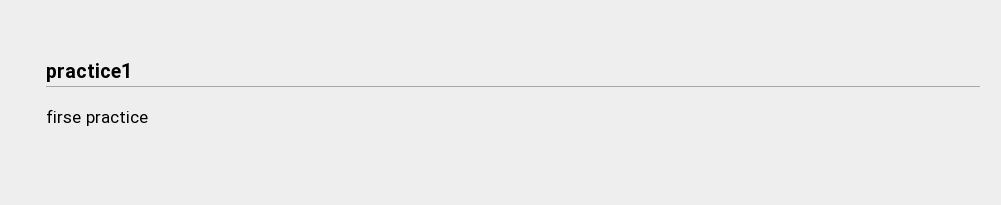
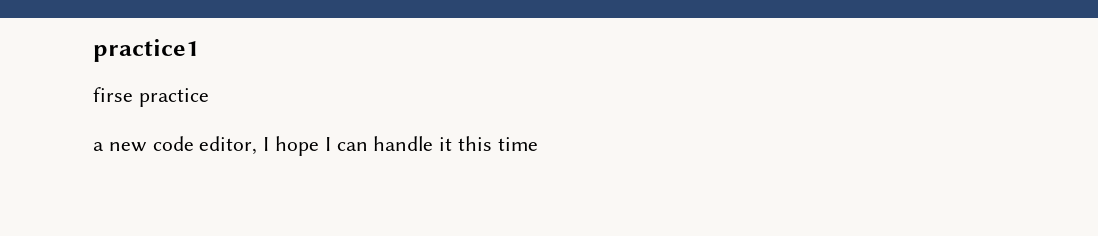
+ a new code editor, I hope I can handle it this time

